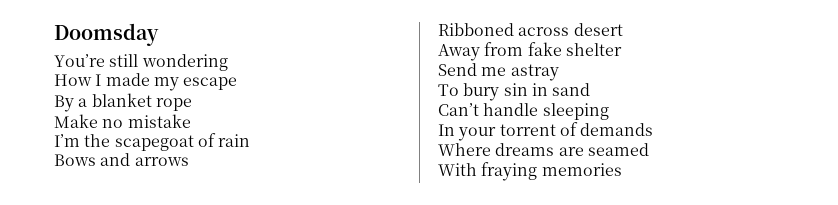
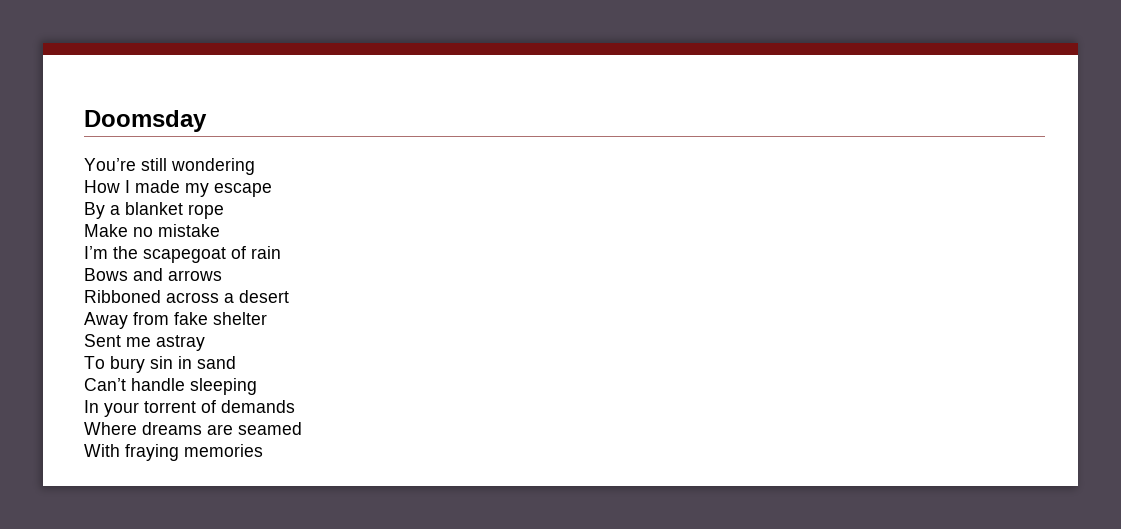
- Ribboned across desert
+ Ribboned across a desert
- Send me astray
+ Sent me astray

